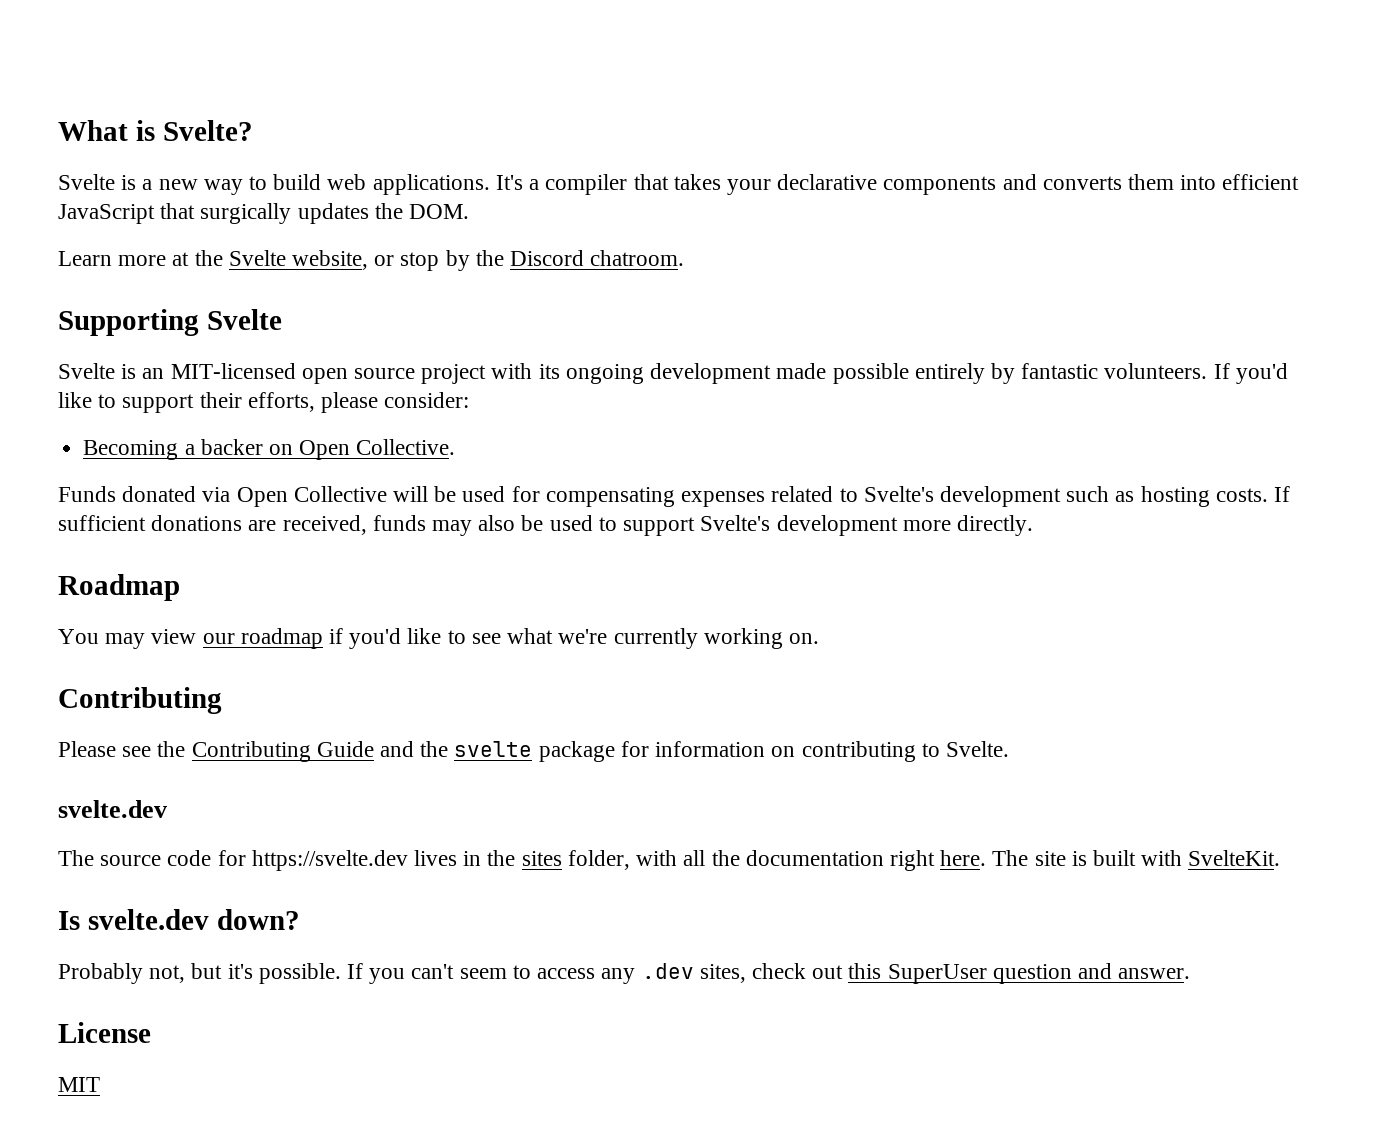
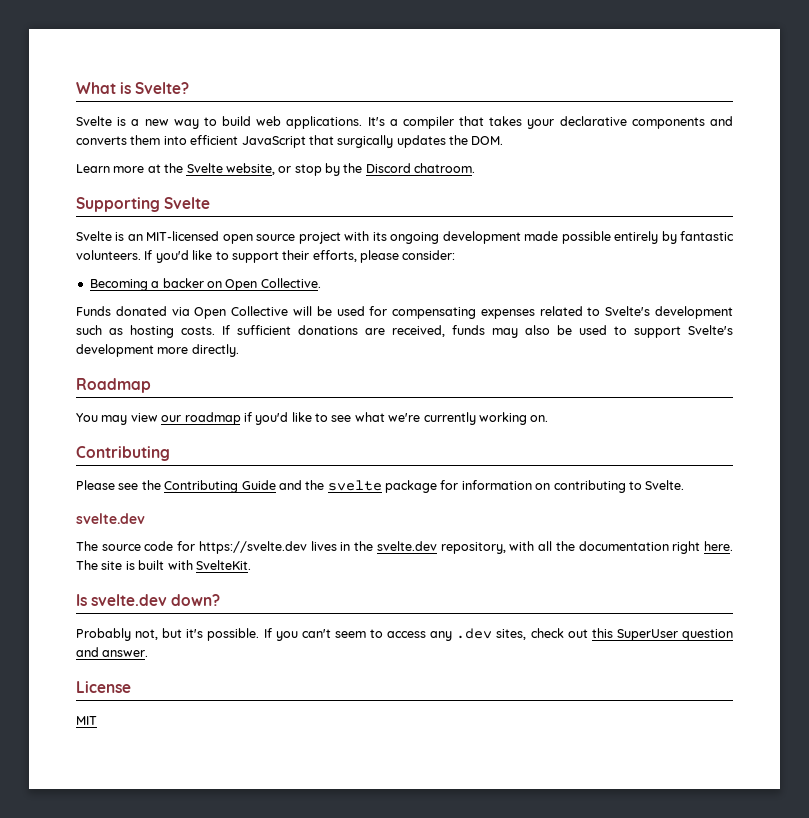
- The source code for https://svelte.dev lives in the sites folder, with all the documentation right here.
+ The source code for https://svelte.dev lives in the svelte.dev repository, with all the documentation right here.

